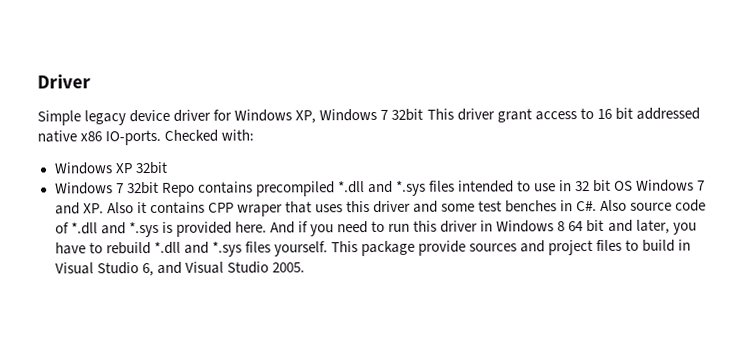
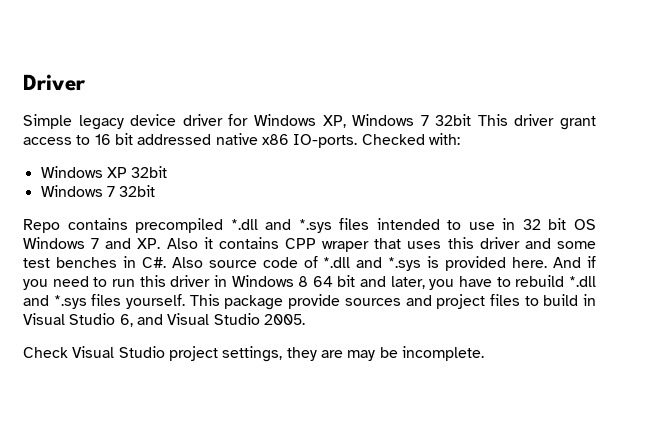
  Windows XP 32bit
- Windows 7 32bit Repo contains precompiled *.dll and *.sys files intended to use in 32 bit OS Windows 7 and XP. Also it contains CPP wraper that uses this driver and some test benches in C#. Also source code of *.dll and *.sys is provided here.
+ Windows 7 32bit
+ Repo contains precompiled *.dll and *.sys files intended to use in 32 bit OS Windows 7 and XP. Also it contains CPP wraper that uses this driver and some test benches in C#. Also source code of *.dll and *.sys is provided here.
+ Check Visual Studio project settings, they are may be incomplete.

